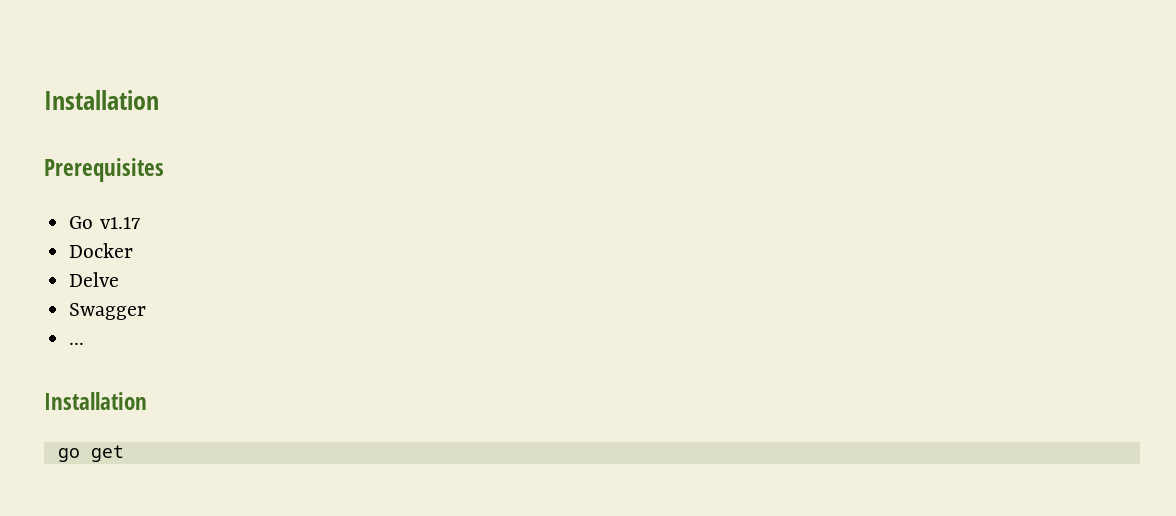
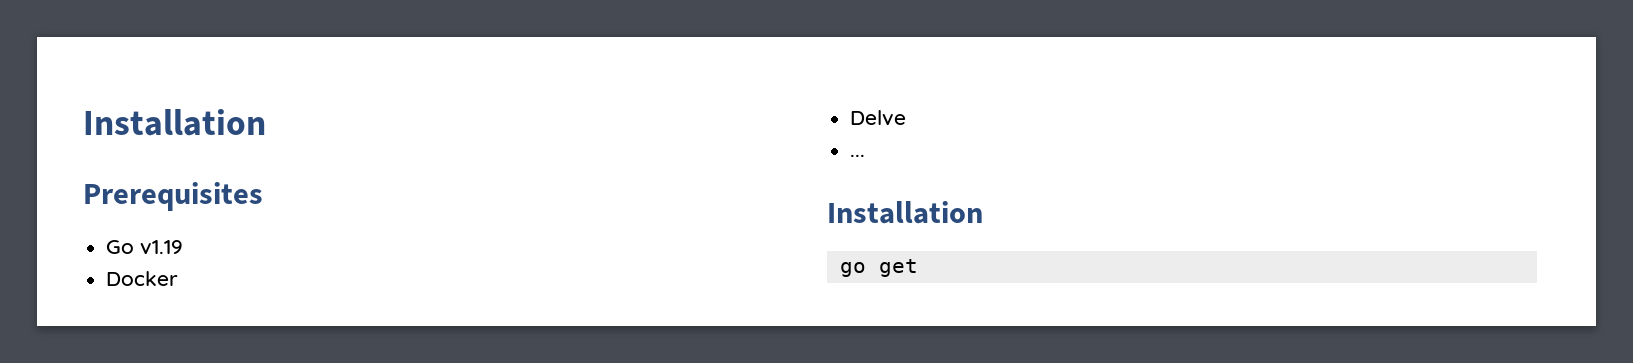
- Go v1.17
+ Go v1.19
- Swagger

